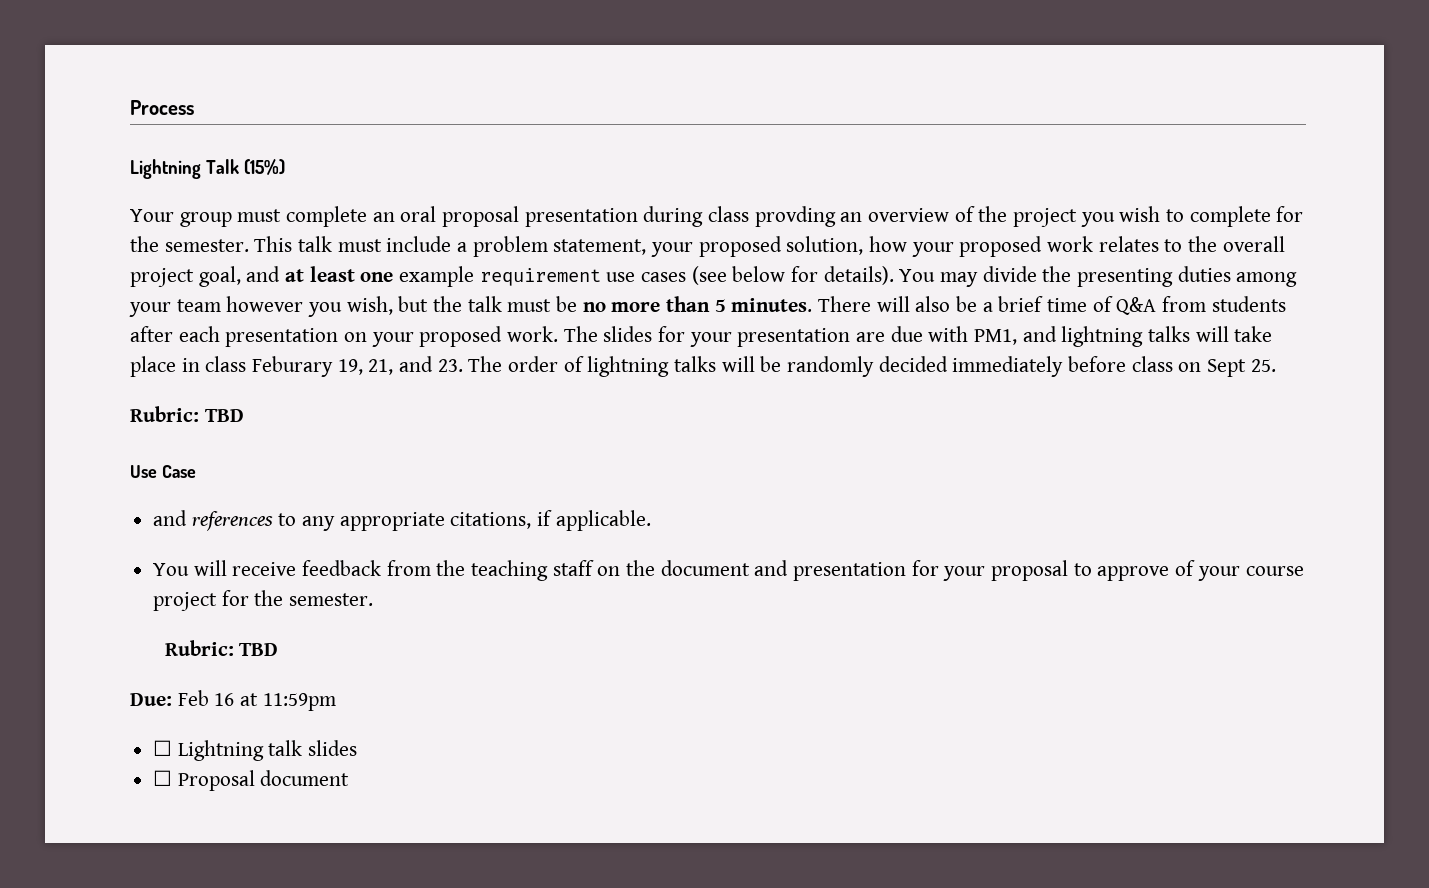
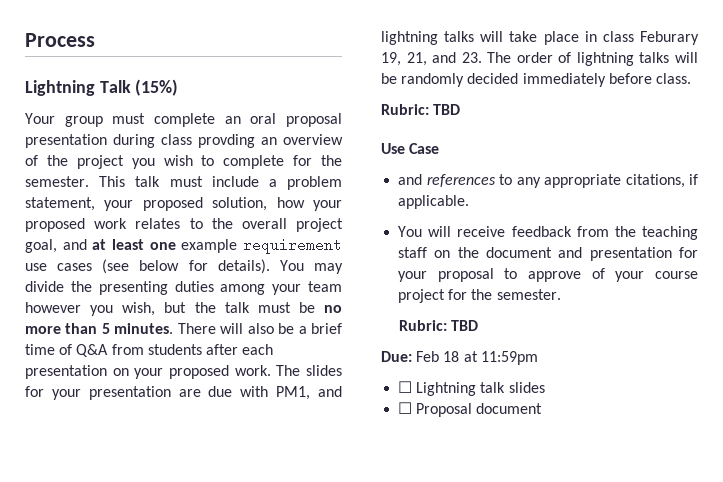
- The slides for your presentation are due with PM1, and lightning talks will take place in class Feburary 19, 21, and 23. The order of lightning talks will be randomly decided immediately before class on Sept 25.
+ The slides for your presentation are due with PM1, and lightning talks will take place in class Feburary 19, 21, and 23. The order of lightning talks will be randomly decided immediately before class.
- Due: Feb 16 at 11:59pm
+ Due: Feb 18 at 11:59pm

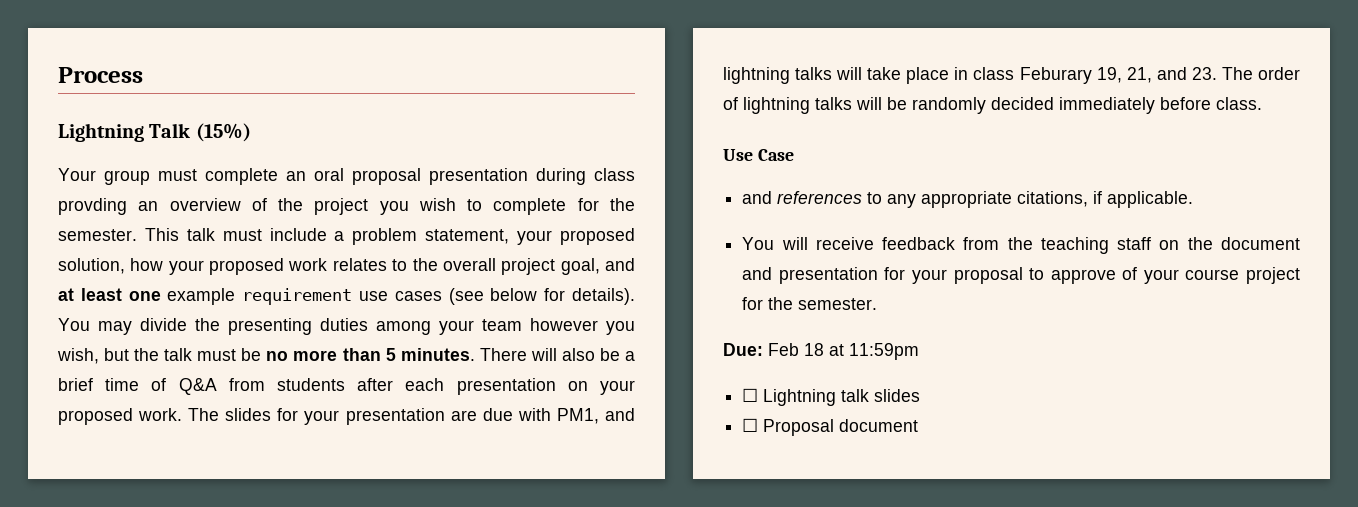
  The slides for your presentation are due with PM1, and lightning talks will take place in class Feburary 19, 21, and 23. The order of lightning talks will be randomly decided immediately before class.
- Rubric: TBD
  You will receive feedback from the teaching staff on the document and presentation for your proposal to approve of your course project for the semester.
- Rubric: TBD

